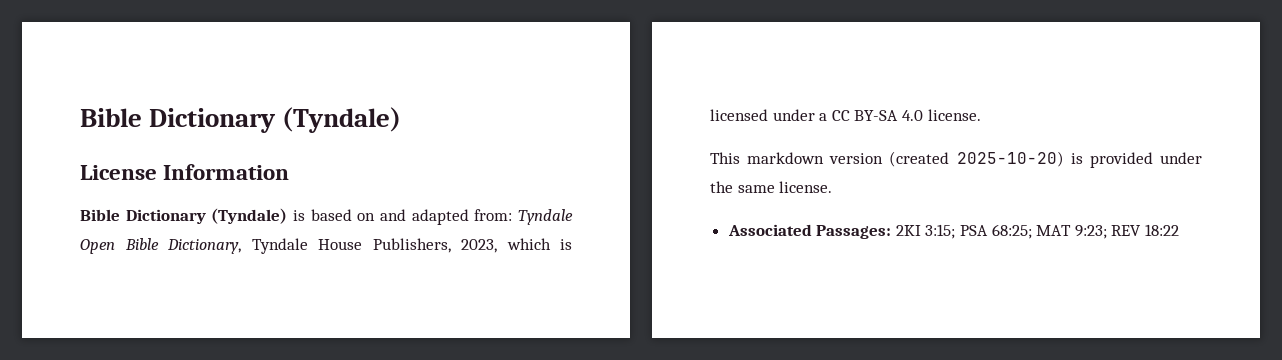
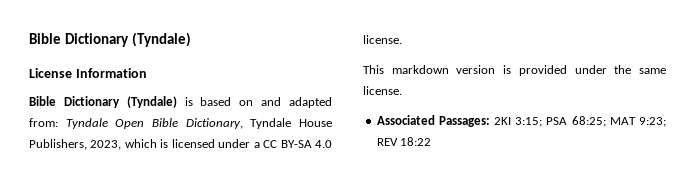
- This markdown version (created 2025-10-20) is provided under the same license.
+ This markdown version is provided under the same license.

